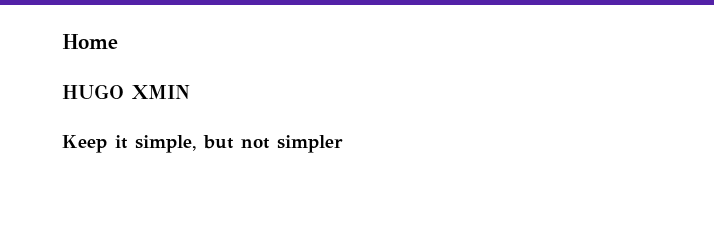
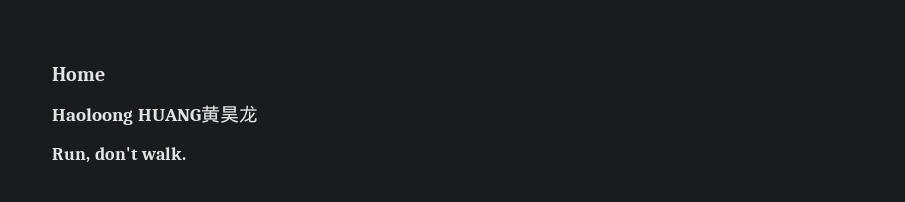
- HUGO XMIN
- Keep it simple, but not simpler
+ Haoloong HUANG黄昊龙
+ Run, don't walk.

